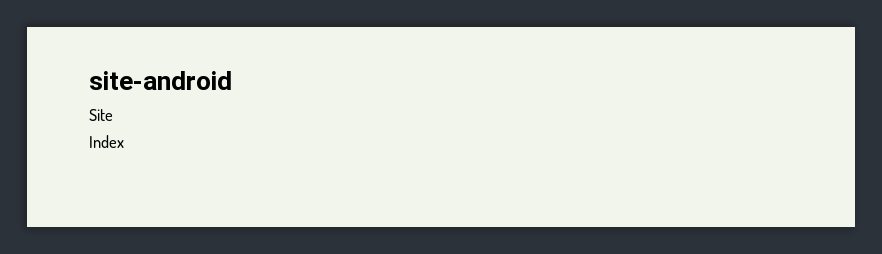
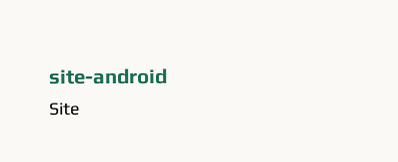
- Index

